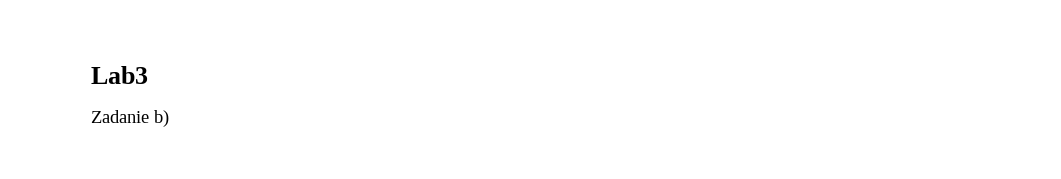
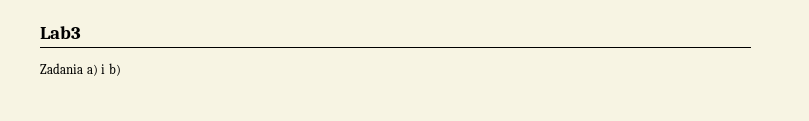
- Zadanie b)
+ Zadania a) i b)

